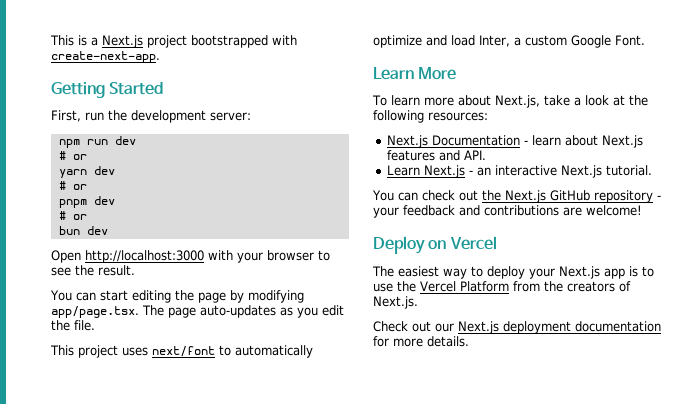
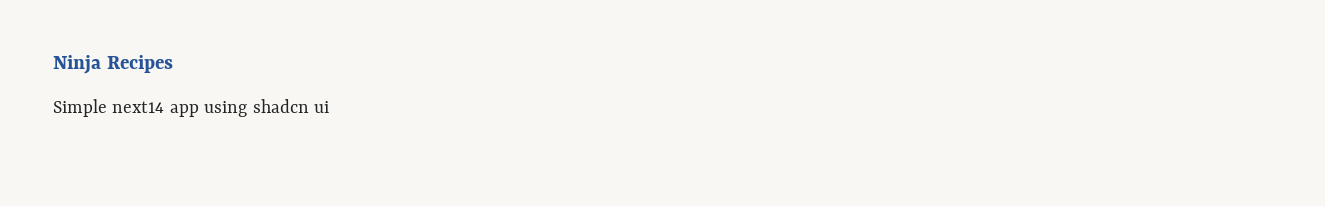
- This is a Next.js project bootstrapped with create-next-app.
- Getting Started
- First, run the development server:
- npm run dev
- # or
- yarn dev
- # or
- pnpm dev
- # or
- bun dev
- Open http://localhost:3000 with your browser to see the result.
- You can start editing the page by modifying app/page.tsx. The page auto-updates as you edit the file.
- This project uses next/font to automatically optimize and load Inter, a custom Google Font.
- Learn More
- To learn more about Next.js, take a look at the following resources:
- Next.js Documentation - learn about Next.js features and API.
- Learn Next.js - an interactive Next.js tutorial.
- You can check out the Next.js GitHub repository - your feedback and contributions are welcome!
- Deploy on Vercel
- The easiest way to deploy your Next.js app is to use the Vercel Platform from the creators of Next.js.
- Check out our Next.js deployment documentation for more details.
+ Ninja Recipes
+ Simple next14 app using shadcn ui

